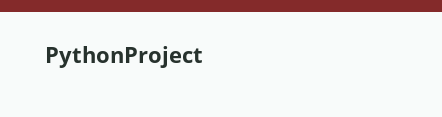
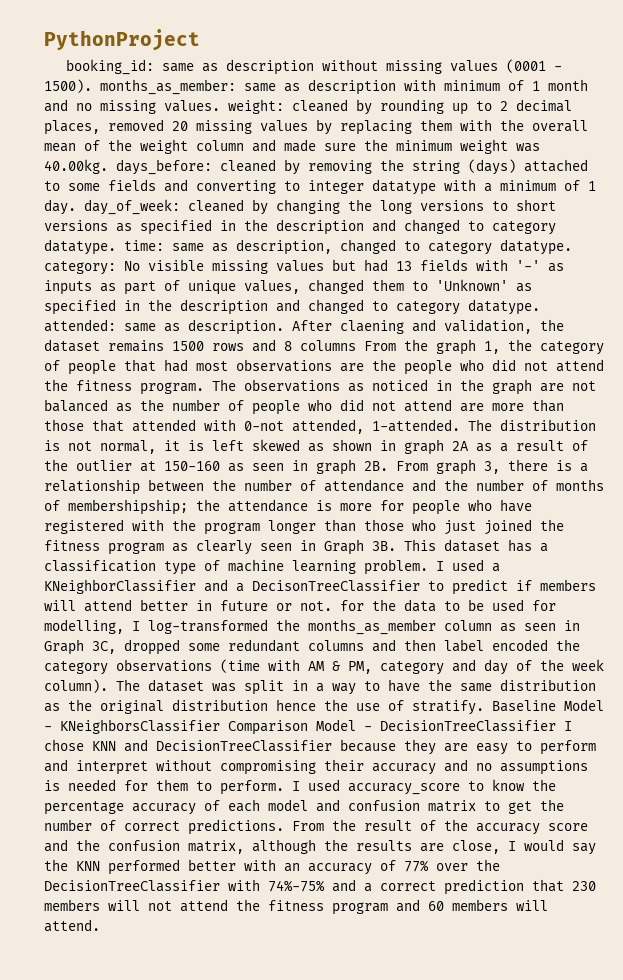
+ booking_id: same as description without missing values (0001 - 1500). months_as_member: same as description with minimum of 1 month and no missing values. weight: cleaned by rounding up to 2 decimal places, removed 20 missing values by replacing them with the overall mean of the weight column and made sure the minimum weight was 40.00kg. days_before: cleaned by removing the string (days) attached to some fields and converting to integer datatype with a minimum of 1 day. day_of_week: cleaned by changing the long versions to short versions as specified in the description and changed to category datatype. time: same as description, changed to category datatype. category: No visible missing values but had 13 fields with '-' as inputs as part of unique values, changed them to 'Unknown' as specified in the description and changed to category datatype. attended: same as description. After claening and validation, the dataset remains 1500 rows and 8 columns From the graph 1, the category of people that had most observations are the people who did not attend the fitness program. The observations as noticed in the graph are not balanced as the number of people who did not attend are more than those that attended with 0-not attended, 1-attended. The distribution is not normal, it is left skewed as shown in graph 2A as a result of the outlier at 150-160 as seen in graph 2B. From graph 3, there is a relationship between the number of attendance and the number of months of membershipship; the attendance is more for people who have registered with the program longer than those who just joined the fitness program as clearly seen in Graph 3B. This dataset has a classification type of machine learning problem. I used a KNeighborClassifier and a DecisonTreeClassifier to predict if members will attend better in future or not. for the data to be used for modelling, I log-transformed the months_as_member column as seen in Graph 3C, dropped some redundant columns and then label encoded the category observations (time with AM & PM, category and day of the week column). The dataset was split in a way to have the same distribution as the original distribution hence the use of stratify. Baseline Model - KNeighborsClassifier Comparison Model - DecisionTreeClassifier I chose KNN and DecisionTreeClassifier because they are easy to perform and interpret without compromising their accuracy and no assumptions is needed for them to perform. I used accuracy_score to know the percentage accuracy of each model and confusion matrix to get the number of correct predictions. From the result of the accuracy score and the confusion matrix, although the results are close, I would say the KNN performed better with an accuracy of 77% over the DecisionTreeClassifier with 74%-75% and a correct prediction that 230 members will not attend the fitness program and 60 members will attend.

